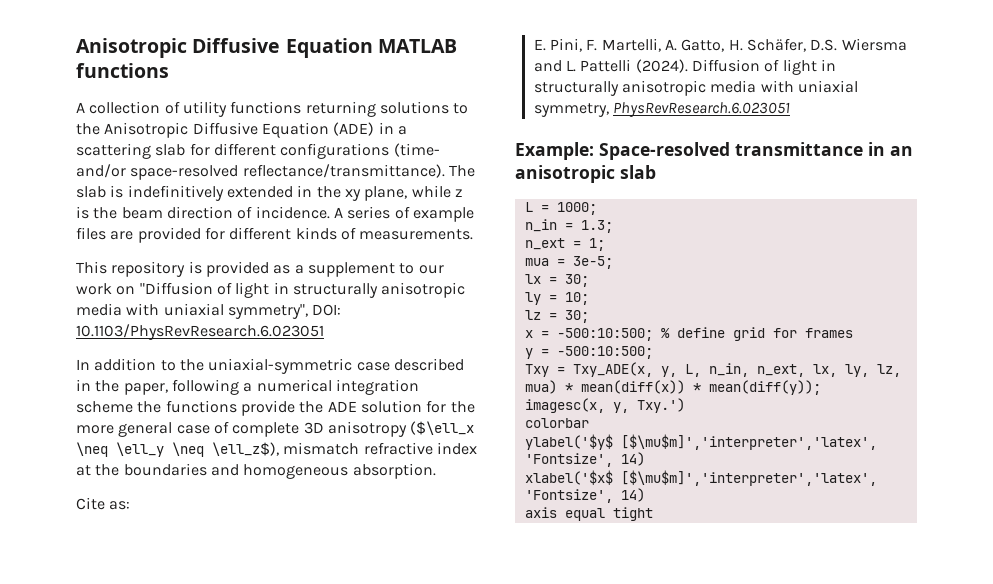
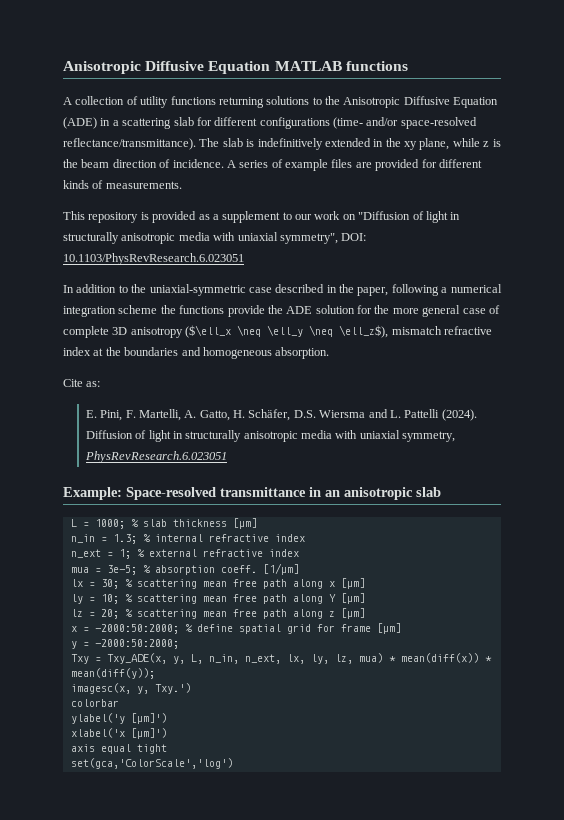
- L = 1000;
+ L = 1000; % slab thickness [μm]
- n_in = 1.3;
+ n_in = 1.3; % internal refractive index
- n_ext = 1;
+ n_ext = 1; % external refractive index
- mua = 3e-5;
+ mua = 3e-5; % absorption coeff. [1/μm]
- lx = 30;
- ly = 10;
- lz = 30;
+ lx = 30; % scattering mean free path along x [μm]
+ ly = 10; % scattering mean free path along Y [μm]
+ lz = 20; % scattering mean free path along z [μm]
- x = -500:10:500; % define grid for frames
+ x = -2000:50:2000; % define spatial grid for frame [μm]
- y = -500:10:500;
+ y = -2000:50:2000;
- ylabel('$y$ [$\mu$m]','interpreter','latex', 'Fontsize', 14)
- xlabel('$x$ [$\mu$m]','interpreter','latex', 'Fontsize', 14)
+ ylabel('y [μm]')
+ xlabel('x [μm]')
+ set(gca,'ColorScale','log')

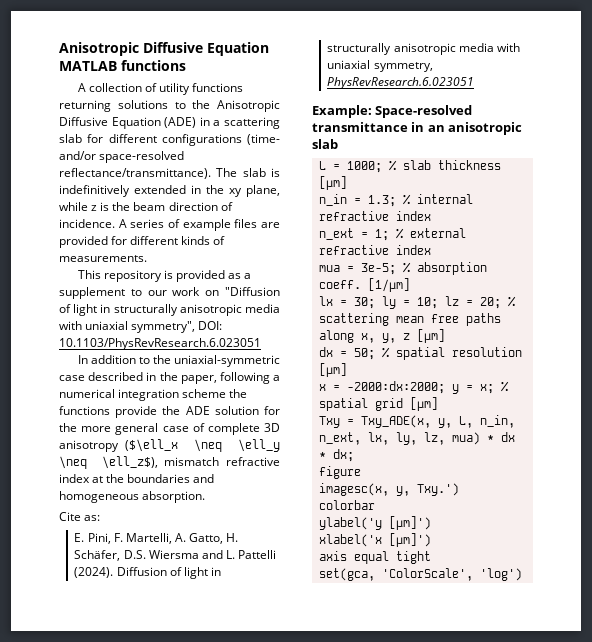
- lx = 30; % scattering mean free path along x [μm]
- ly = 10; % scattering mean free path along Y [μm]
- lz = 20; % scattering mean free path along z [μm]
- x = -2000:50:2000; % define spatial grid for frame [μm]
- y = -2000:50:2000;
+ lx = 30; ly = 10; lz = 20; % scattering mean free paths along x, y, z [μm]
+ dx = 50; % spatial resolution [μm]
+ x = -2000:dx:2000; y = x; % spatial grid [μm]
- Txy = Txy_ADE(x, y, L, n_in, n_ext, lx, ly, lz, mua) * mean(diff(x)) * mean(diff(y));
+ Txy = Txy_ADE(x, y, L, n_in, n_ext, lx, ly, lz, mua) * dx * dx;
+ figure
- set(gca,'ColorScale','log')
+ set(gca, 'ColorScale', 'log')

